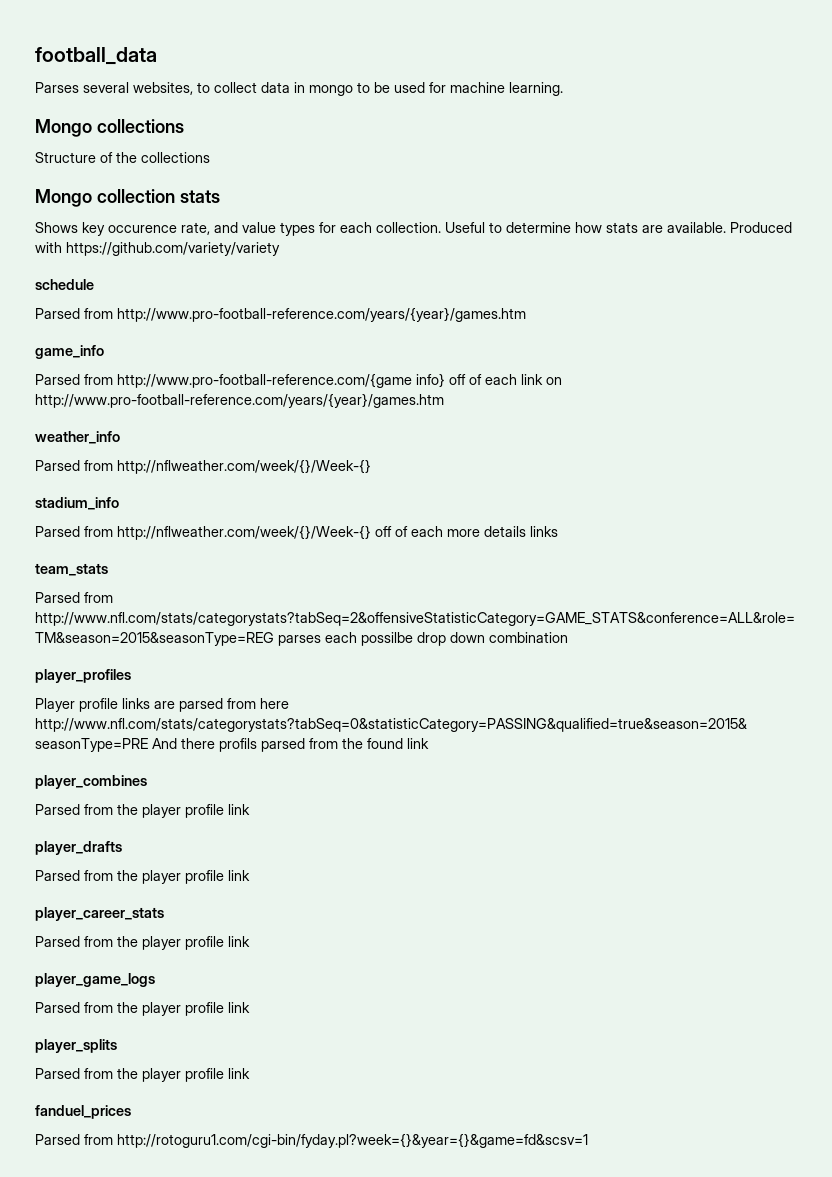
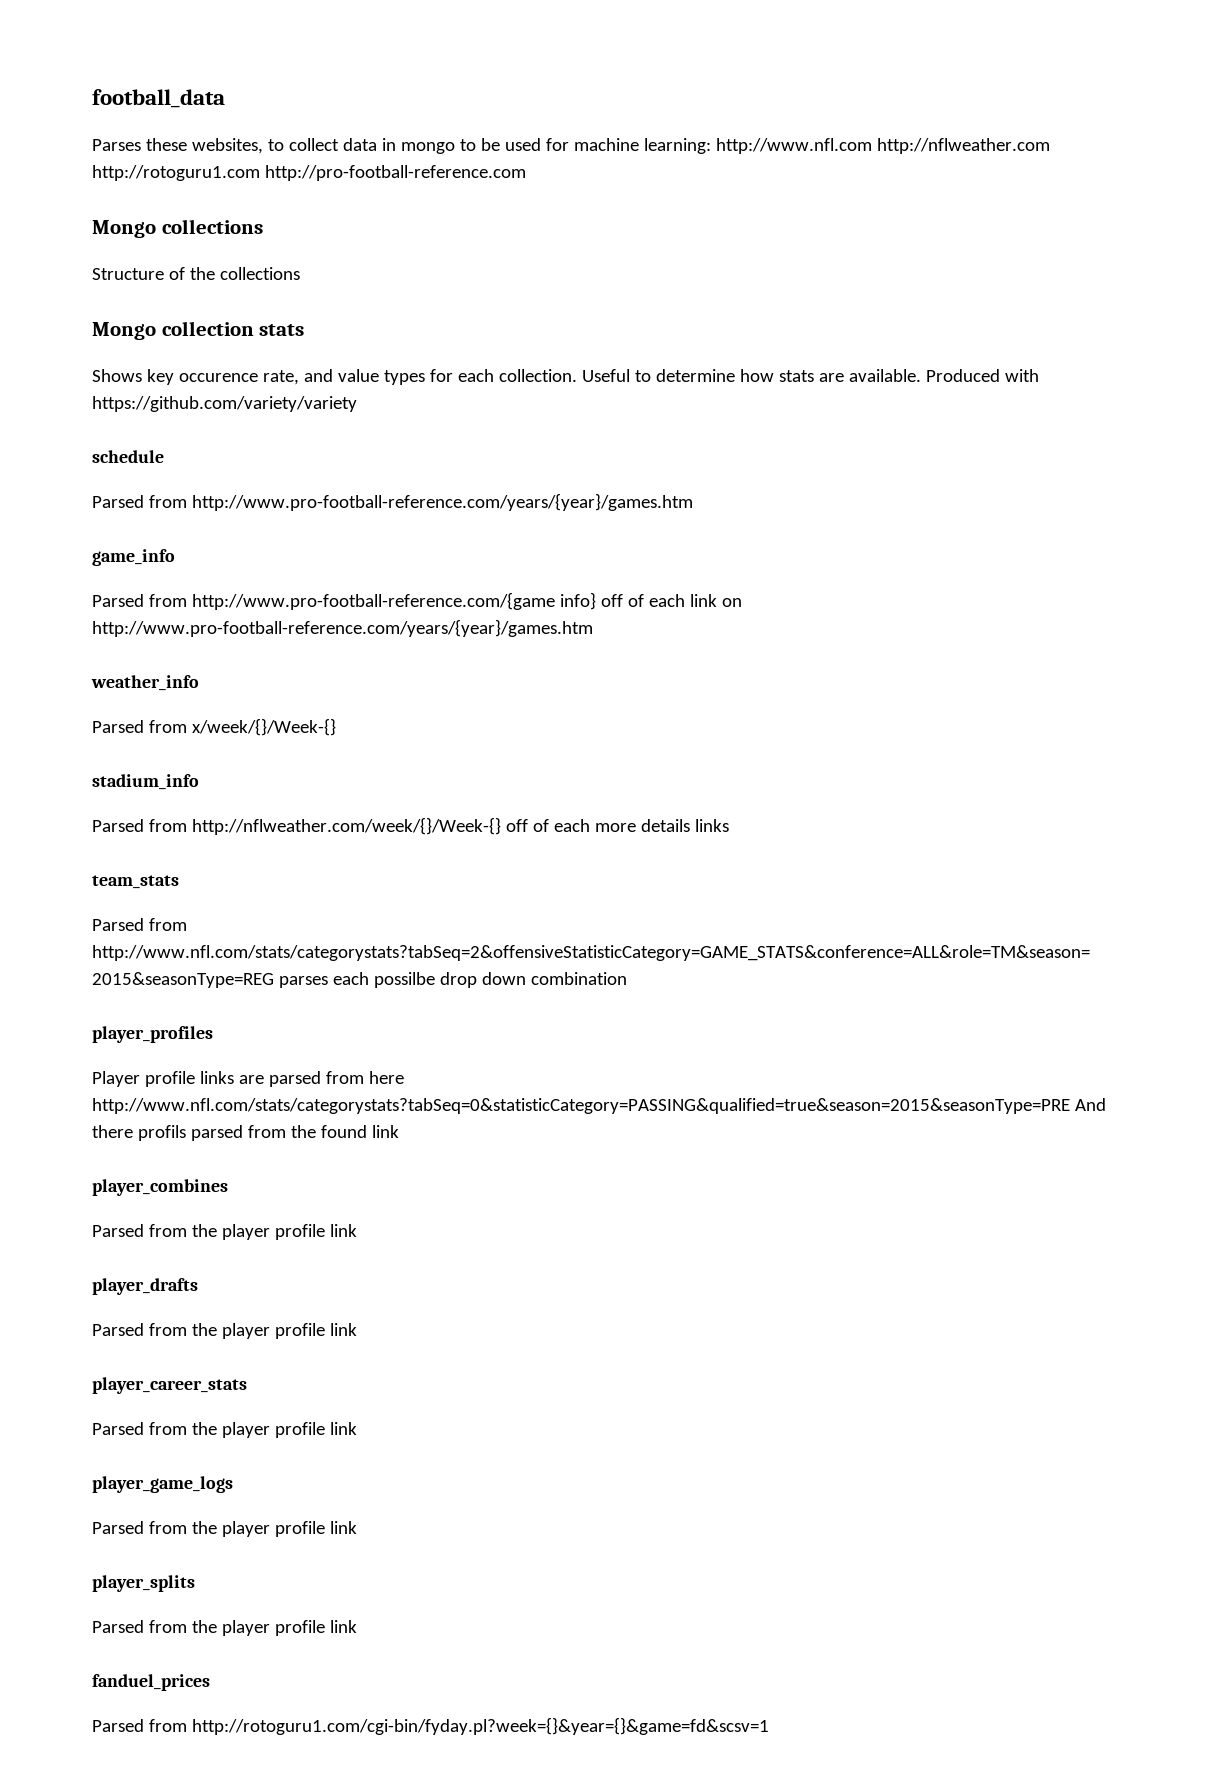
- Parses several websites, to collect data in mongo to be used for machine learning.
+ Parses these websites, to collect data in mongo to be used for machine learning: http://www.nfl.com http://nflweather.com http://rotoguru1.com http://pro-football-reference.com
  weather_info
- Parsed from http://nflweather.com/week/{}/Week-{}
+ Parsed from x/week/{}/Week-{}

